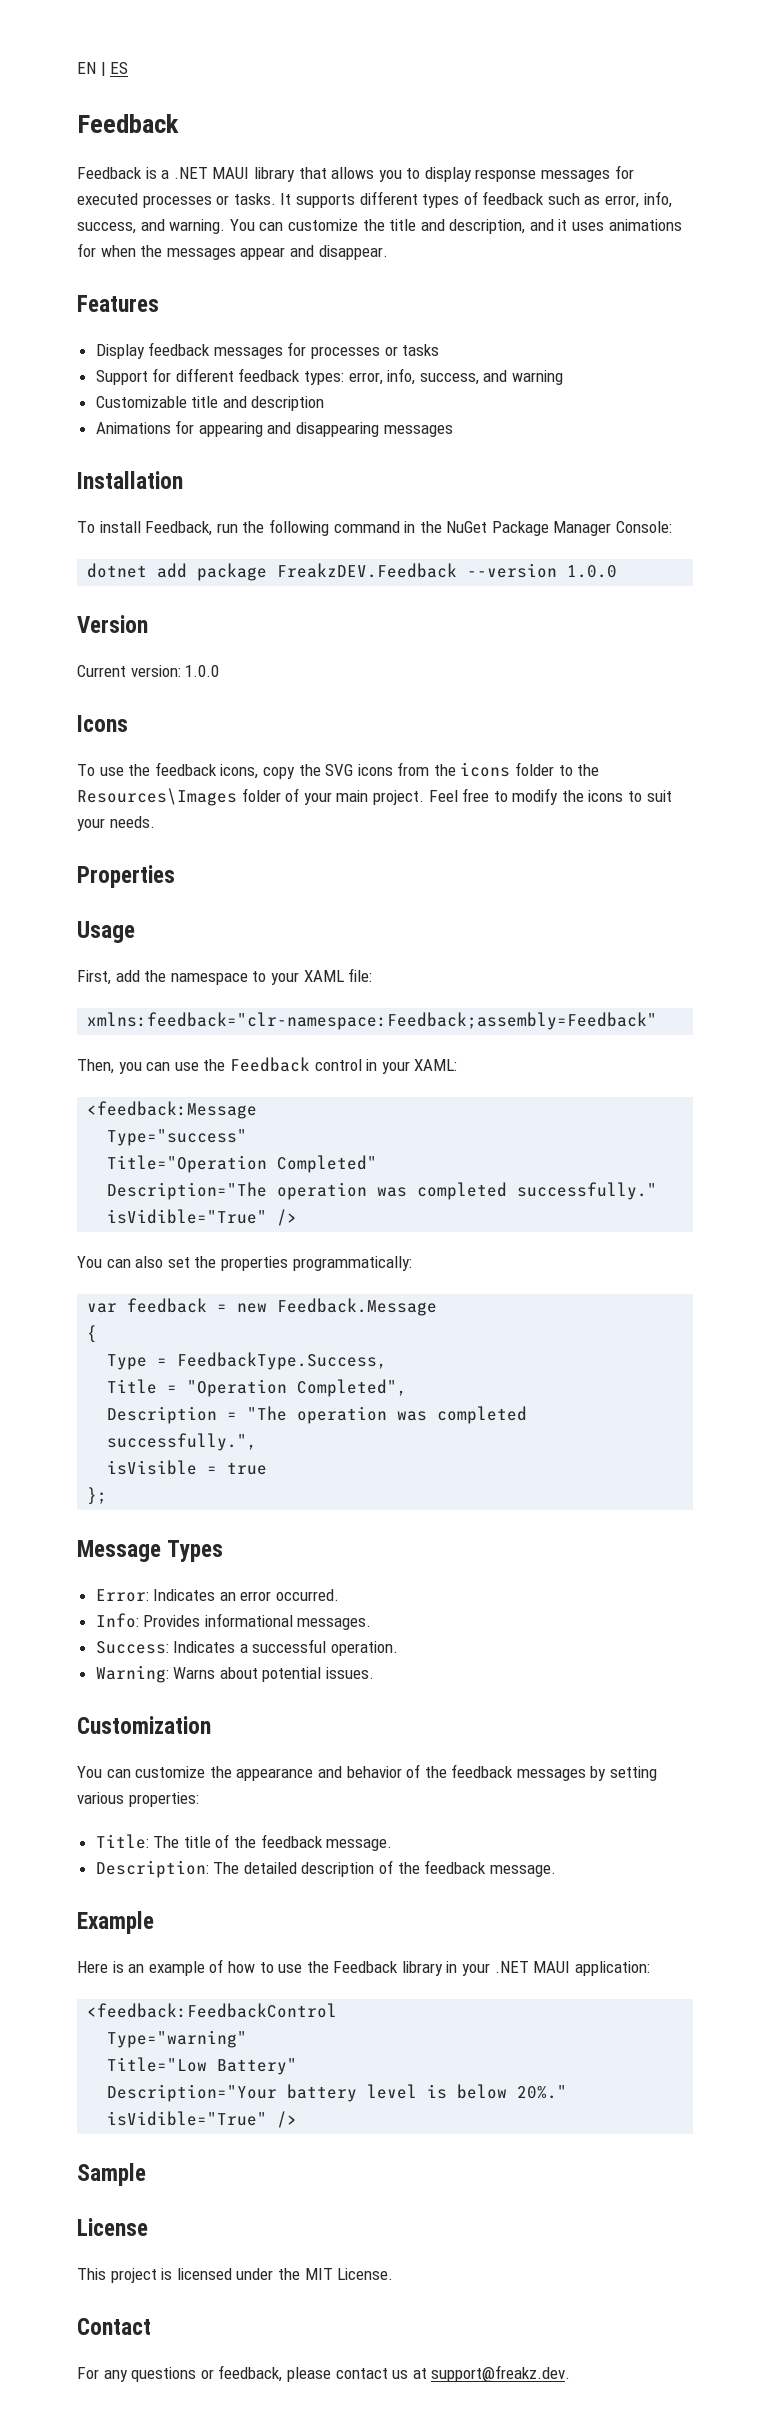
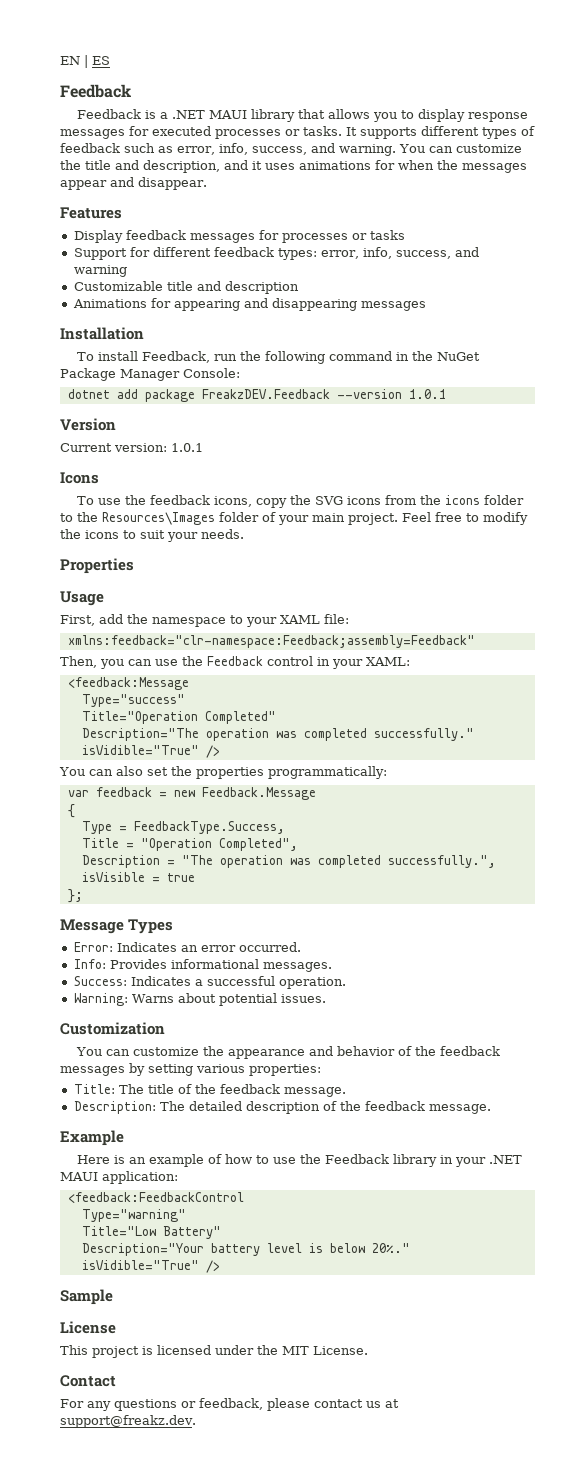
- dotnet add package FreakzDEV.Feedback --version 1.0.0
+ dotnet add package FreakzDEV.Feedback --version 1.0.1
- Current version: 1.0.0
+ Current version: 1.0.1

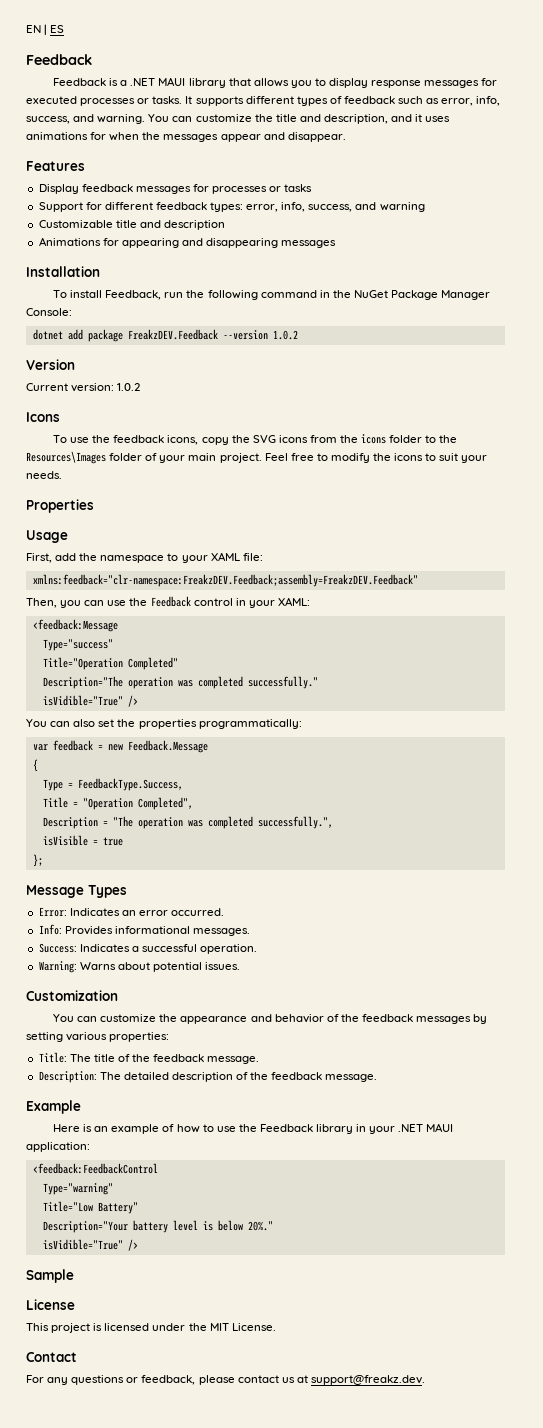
- dotnet add package FreakzDEV.Feedback --version 1.0.1
+ dotnet add package FreakzDEV.Feedback --version 1.0.2
- Current version: 1.0.1
+ Current version: 1.0.2
- xmlns:feedback="clr-namespace:Feedback;assembly=Feedback"
+ xmlns:feedback="clr-namespace:FreakzDEV.Feedback;assembly=FreakzDEV.Feedback"

